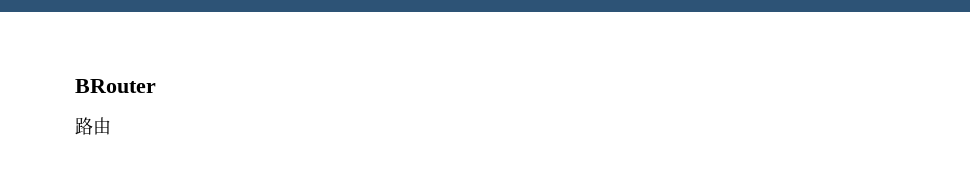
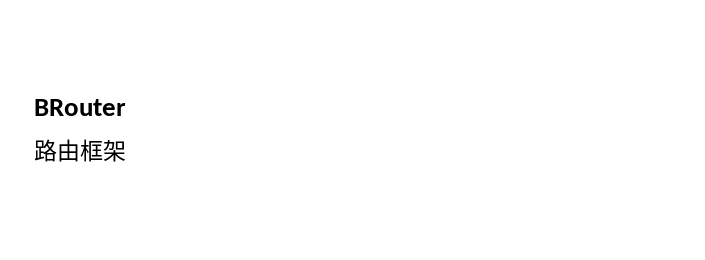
- 路由
+ 路由框架

